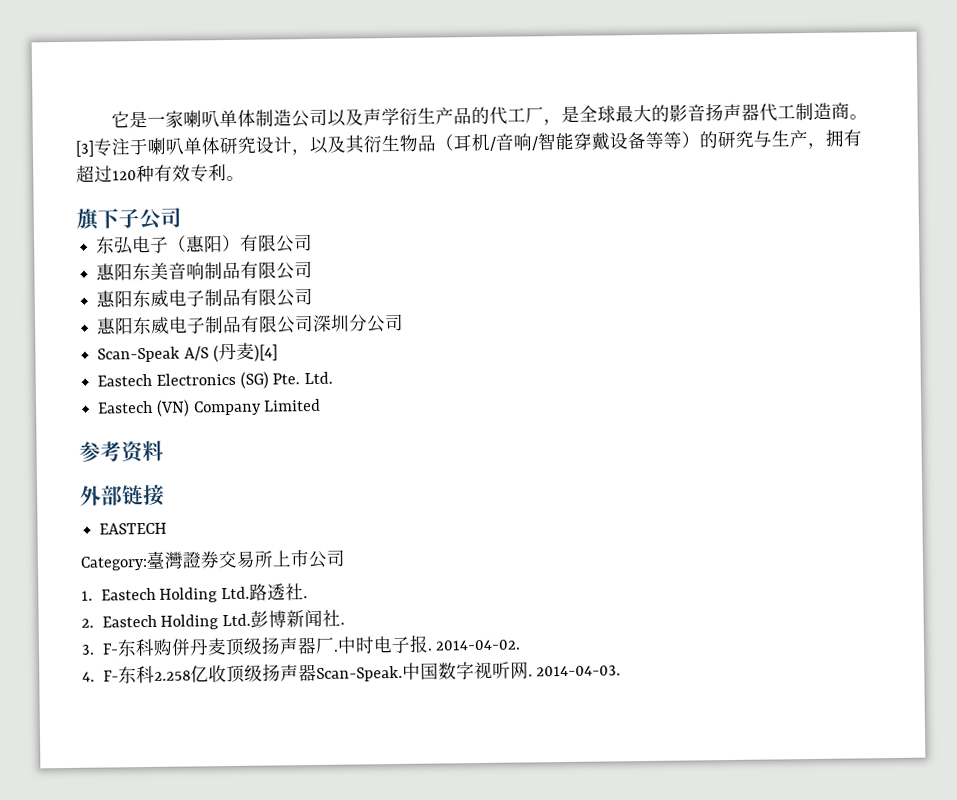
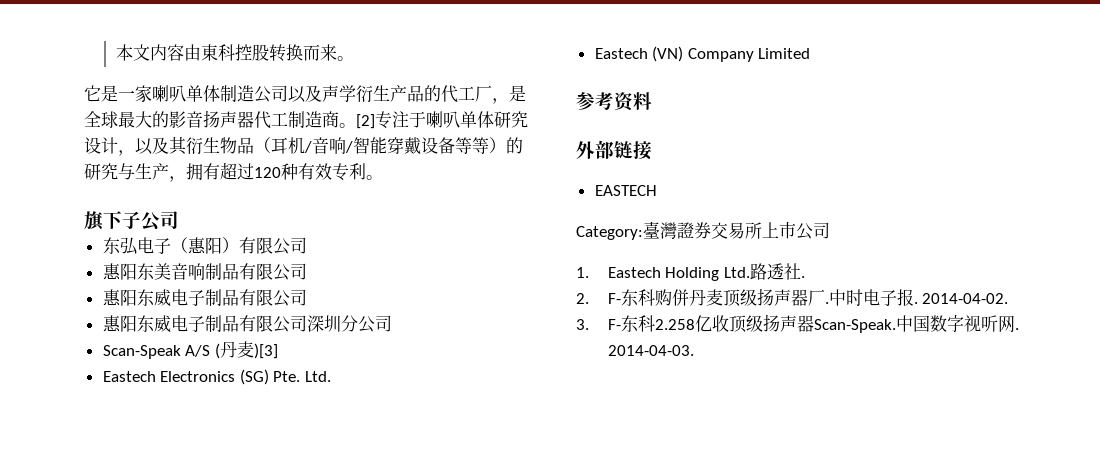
+ 本文内容由東科控股转换而来。
- [3]专注于喇叭单体研究设计，以及其衍生物品（耳机/音响/智能穿戴设备等等）的研究与生产，拥有超过120种有效专利。
+ [2]专注于喇叭单体研究设计，以及其衍生物品（耳机/音响/智能穿戴设备等等）的研究与生产，拥有超过120种有效专利。
- Scan-Speak A/S (丹麦)[4]
+ Scan-Speak A/S (丹麦)[3]
- 2. Eastech Holding Ltd.彭博新闻社.
- 3. F-东科购併丹麦顶级扬声器厂.
+ 2. F-东科购併丹麦顶级扬声器厂.
- 4. F-东科2.258亿收顶级扬声器Scan-Speak.
+ 3. F-东科2.258亿收顶级扬声器Scan-Speak.

